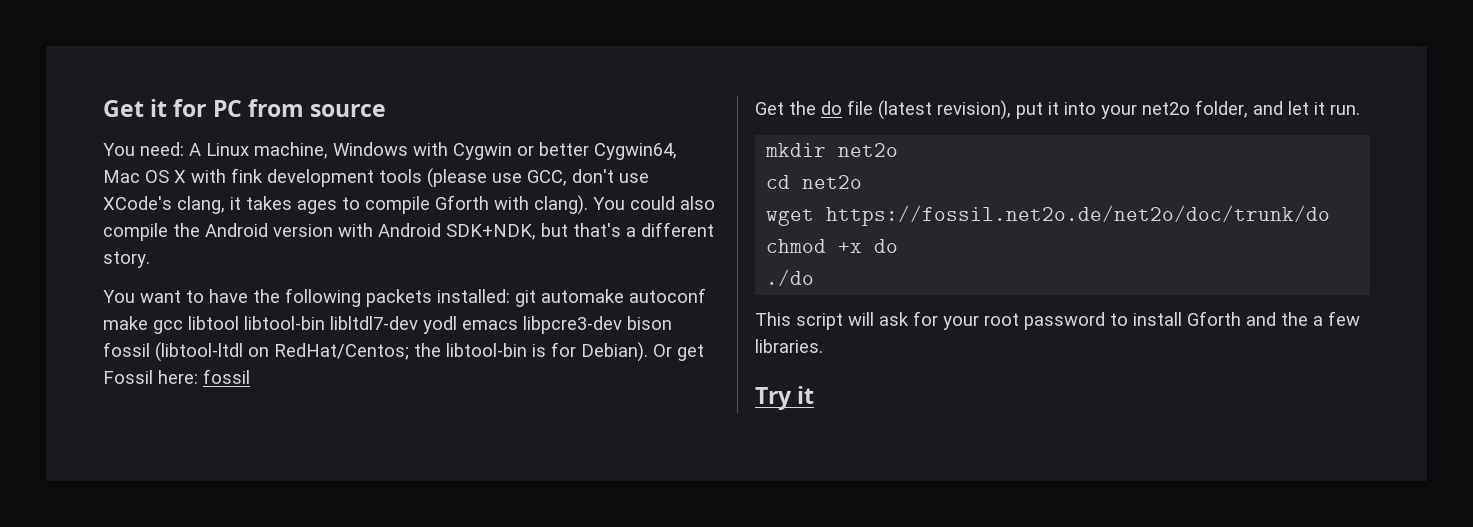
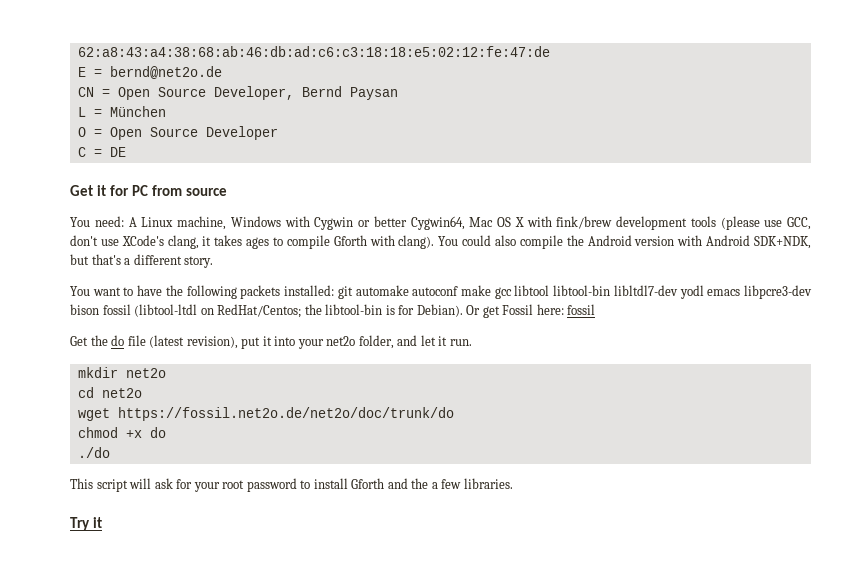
+ 62:a8:43:a4:38:68:ab:46:db:ad:c6:c3:18:18:e5:02:12:fe:47:de
+ E = bernd@net2o.de
+ CN = Open Source Developer, Bernd Paysan
+ L = München
+ O = Open Source Developer
+ C = DE
- You need: A Linux machine, Windows with Cygwin or better Cygwin64, Mac OS X with fink development tools (please use GCC, don't use XCode's clang, it takes ages to compile Gforth with clang).
+ You need: A Linux machine, Windows with Cygwin or better Cygwin64, Mac OS X with fink/brew development tools (please use GCC, don't use XCode's clang, it takes ages to compile Gforth with clang).

